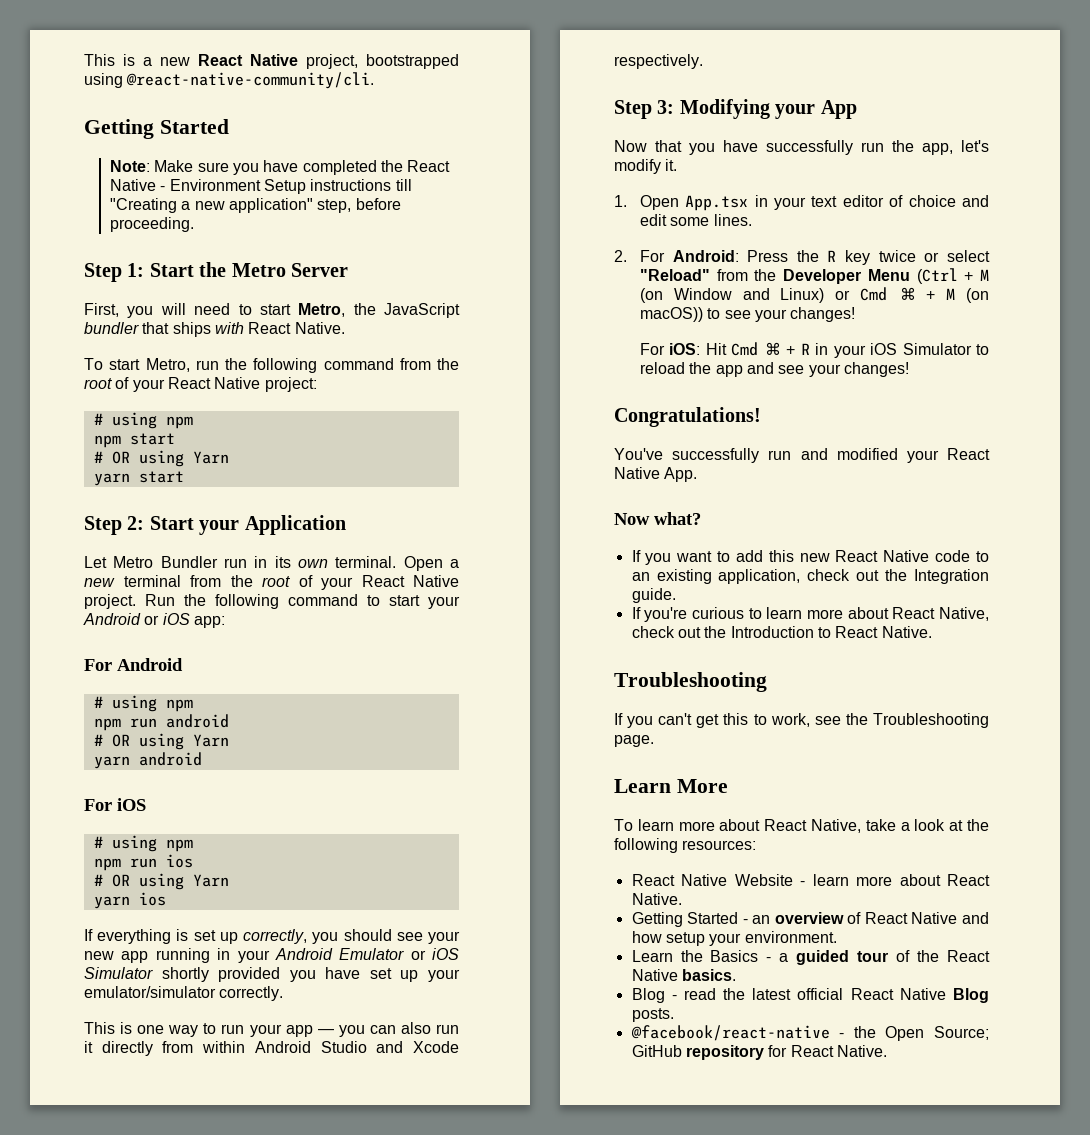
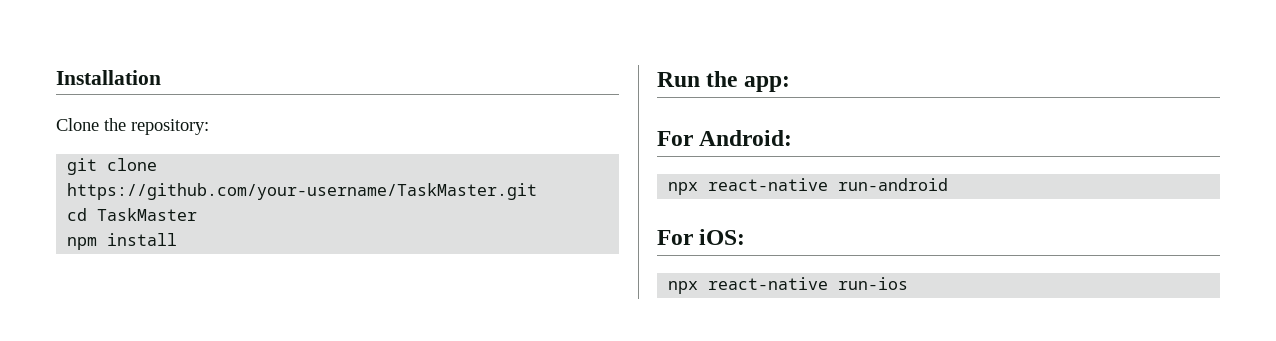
- This is a new React Native project, bootstrapped using @react-native-community/cli.
- Getting Started
- Note: Make sure you have completed the React Native - Environment Setup instructions till "Creating a new application" step, before proceeding.
- Step 1: Start the Metro Server
- First, you will need to start Metro, the JavaScript bundler that ships with React Native.
- To start Metro, run the following command from the root of your React Native project:
- # using npm
- npm start
- # OR using Yarn
- yarn start
- Step 2: Start your Application
- Let Metro Bundler run in its own terminal. Open a new terminal from the root of your React Native project. Run the following command to start your Android or iOS app:
- For Android
- # using npm
- npm run android
- # OR using Yarn
- yarn android
- For iOS
- # using npm
- npm run ios
- # OR using Yarn
- yarn ios
- If everything is set up correctly, you should see your new app running in your Android Emulator or iOS Simulator shortly provided you have set up your emulator/simulator correctly.
- This is one way to run your app — you can also run it directly from within Android Studio and Xcode respectively.
- Step 3: Modifying your App
- Now that you have successfully run the app, let's modify it.
- 1. Open App.tsx in your text editor of choice and edit some lines.
- 2. For Android: Press the R key twice or select "Reload" from the Developer Menu (Ctrl + M (on Window and Linux) or Cmd ⌘ + M (on macOS)) to see your changes!
- For iOS: Hit Cmd ⌘ + R in your iOS Simulator to reload the app and see your changes!
- Congratulations!
- You've successfully run and modified your React Native App.
- Now what?
- If you want to add this new React Native code to an existing application, check out the Integration guide.
- If you're curious to learn more about React Native, check out the Introduction to React Native.
- Troubleshooting
- If you can't get this to work, see the Troubleshooting page.
- Learn More
- To learn more about React Native, take a look at the following resources:
- React Native Website - learn more about React Native.
- Getting Started - an overview of React Native and how setup your environment.
- Learn the Basics - a guided tour of the React Native basics.
- Blog - read the latest official React Native Blog posts.
- @facebook/react-native - the Open Source; GitHub repository for React Native.
+ Installation
+ Clone the repository:
+ git clone https://github.com/your-username/TaskMaster.git
+ cd TaskMaster
+ npm install
+ Run the app:
+ For Android:
+ npx react-native run-android
+ For iOS:
+ npx react-native run-ios

